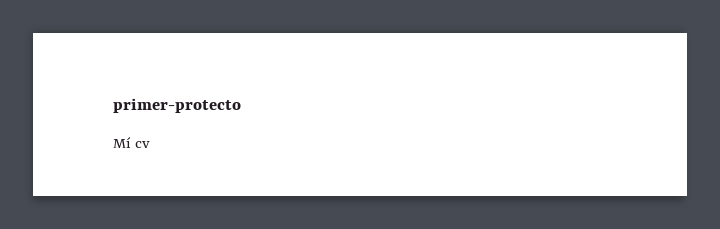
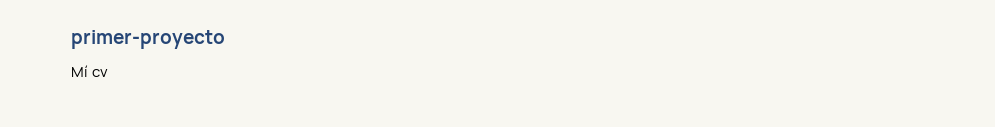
- primer-protecto
+ primer-proyecto

